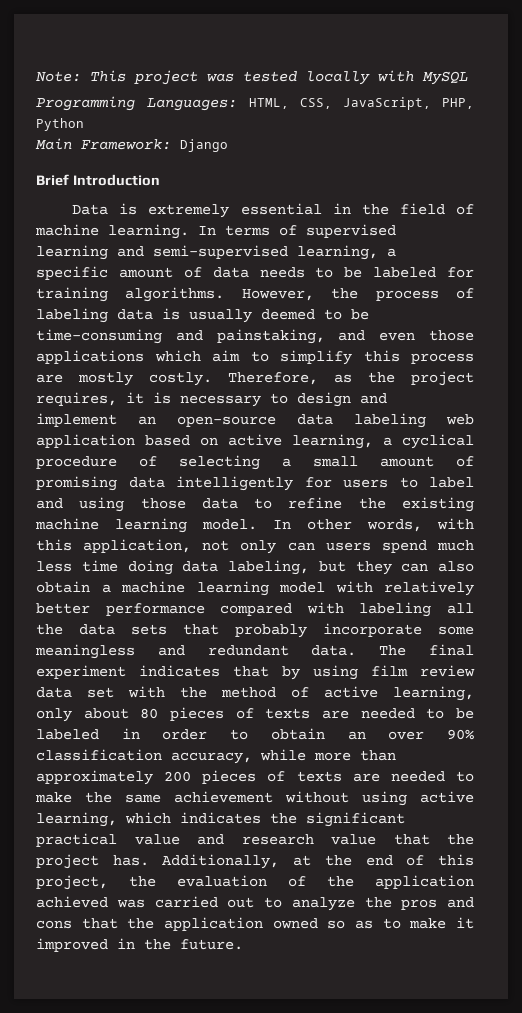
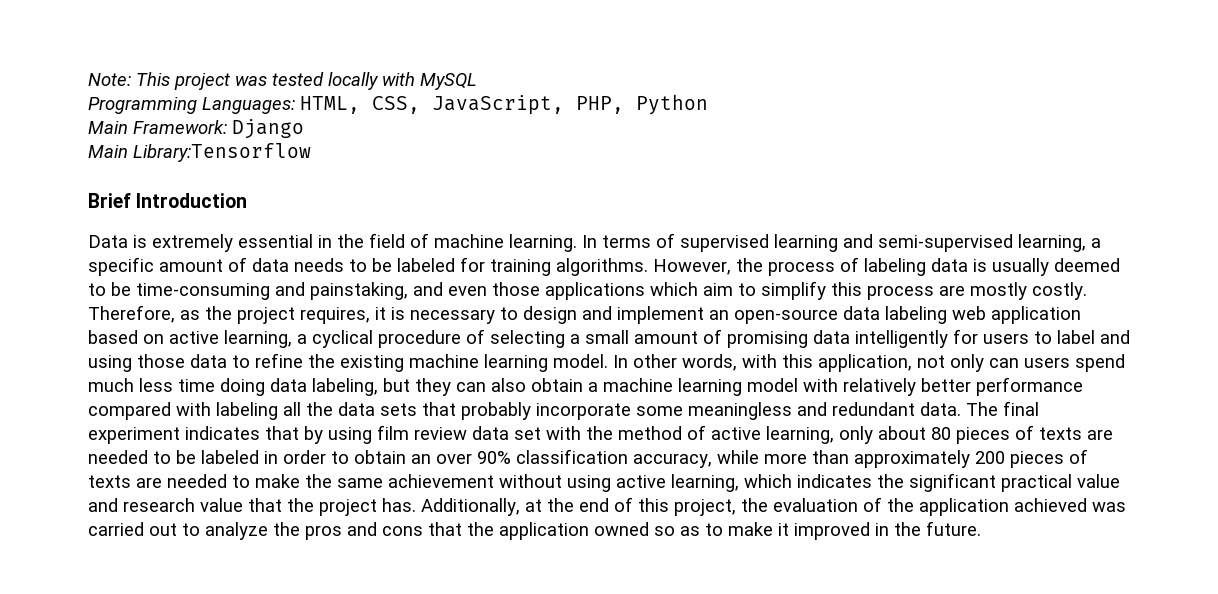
+ Main Library:Tensorflow

